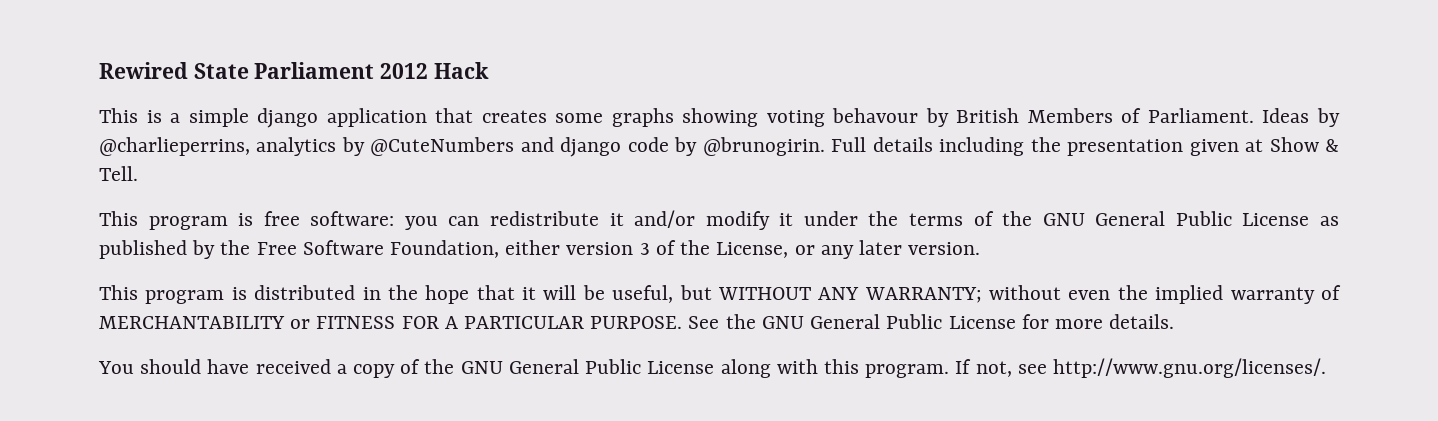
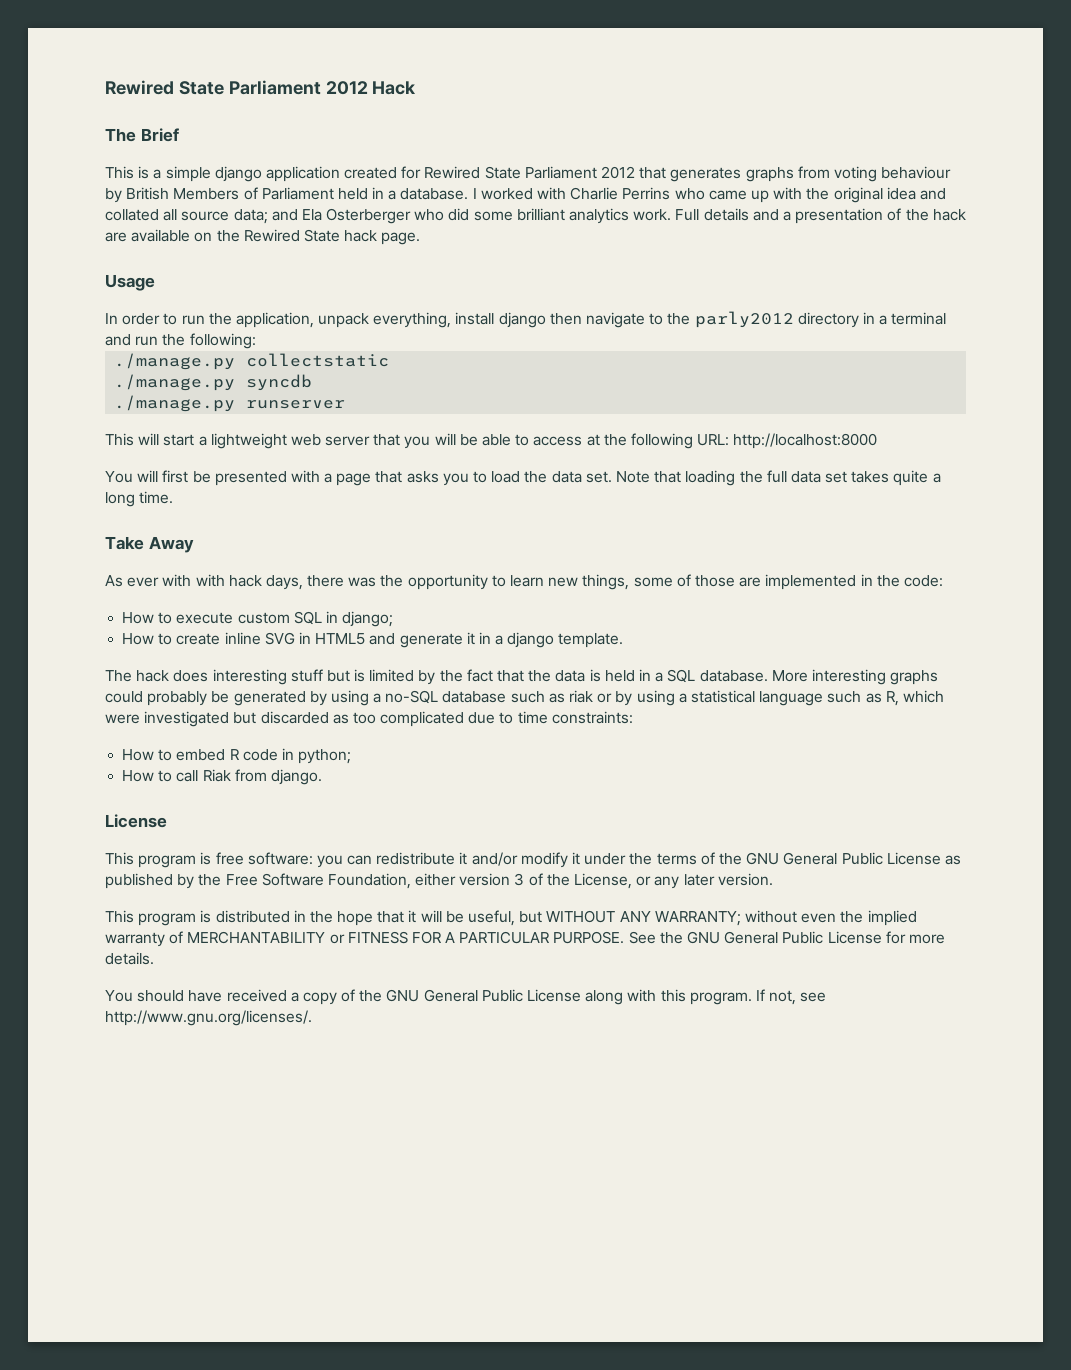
+ The Brief
- This is a simple django application that creates some graphs showing voting behavour by British Members of Parliament. Ideas by @charlieperrins, analytics by @CuteNumbers and django code by @brunogirin. Full details including the presentation given at Show & Tell.
+ This is a simple django application created for Rewired State Parliament 2012 that generates graphs from voting behaviour by British Members of Parliament held in a database. I worked with Charlie Perrins who came up with the original idea and collated all source data; and Ela Osterberger who did some brilliant analytics work. Full details and a presentation of the hack are available on the Rewired State hack page.
+ Usage
+ In order to run the application, unpack everything, install django then navigate to the parly2012 directory in a terminal and run the following:
+ ./manage.py collectstatic
+ ./manage.py syncdb
+ ./manage.py runserver
+ This will start a lightweight web server that you will be able to access at the following URL: http://localhost:8000
+ You will first be presented with a page that asks you to load the data set. Note that loading the full data set takes quite a long time.
+ Take Away
+ As ever with with hack days, there was the opportunity to learn new things, some of those are implemented in the code:
+ How to execute custom SQL in django;
+ How to create inline SVG in HTML5 and generate it in a django template.
+ The hack does interesting stuff but is limited by the fact that the data is held in a SQL database. More interesting graphs could probably be generated by using a no-SQL database such as riak or by using a statistical language such as R, which were investigated but discarded as too complicated due to time constraints:
+ How to embed R code in python;
+ How to call Riak from django.
+ License

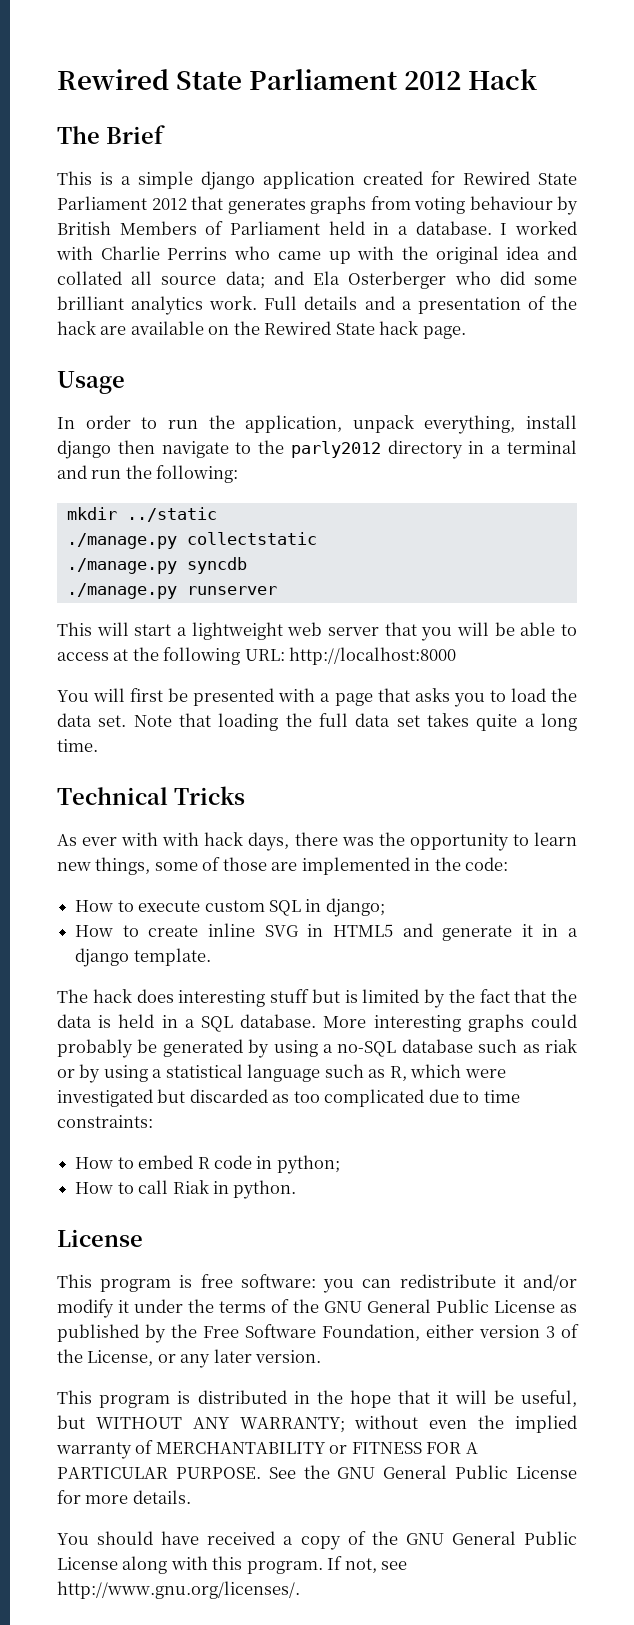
+ mkdir ../static
- Take Away
+ Technical Tricks
- How to call Riak from django.
+ How to call Riak in python.

